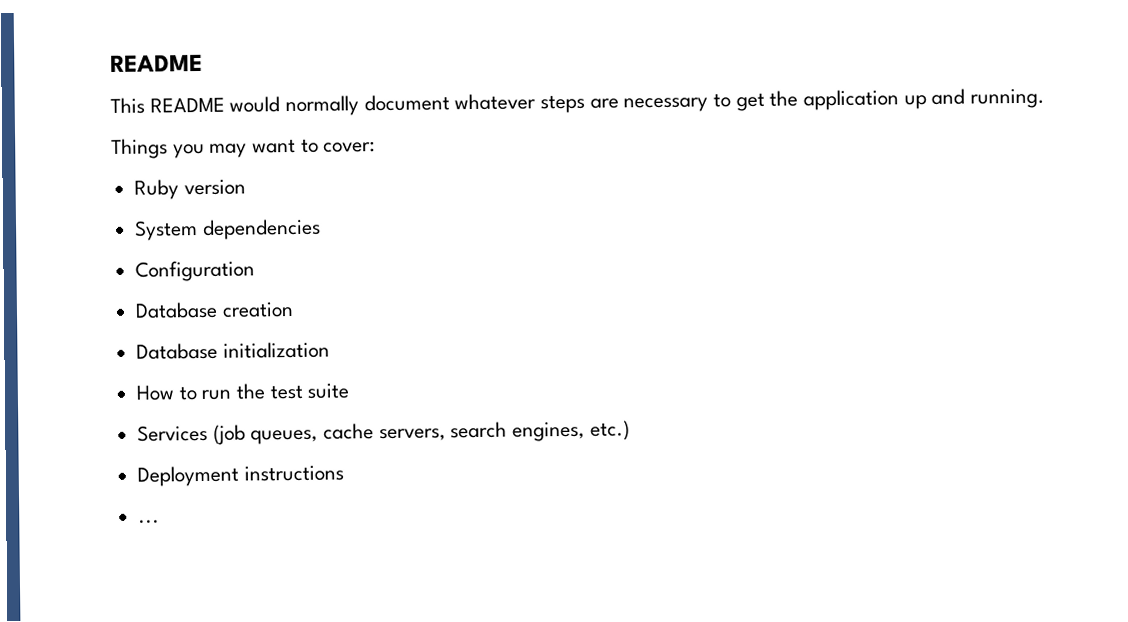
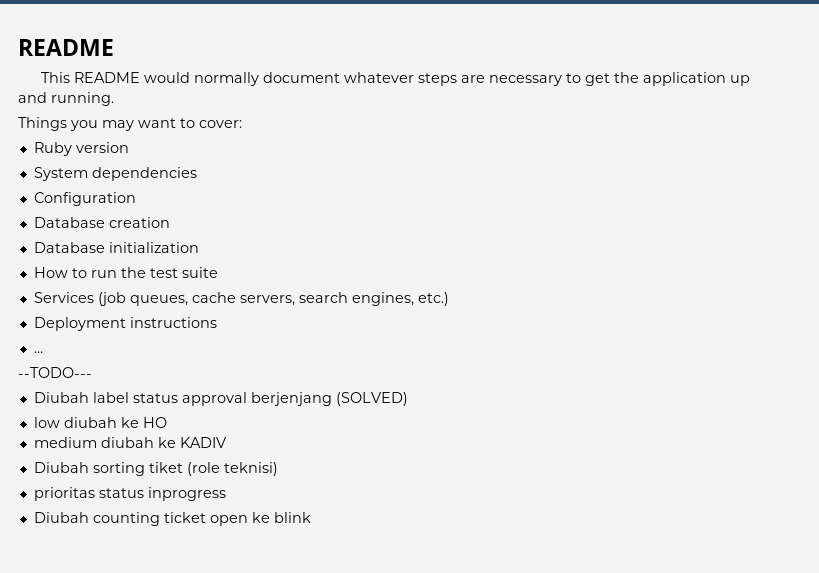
+ --TODO---
+ Diubah label status approval berjenjang (SOLVED)
+ low diubah ke HO
+ medium diubah ke KADIV
+ Diubah sorting tiket (role teknisi)
+ prioritas status inprogress
+ Diubah counting ticket open ke blink

